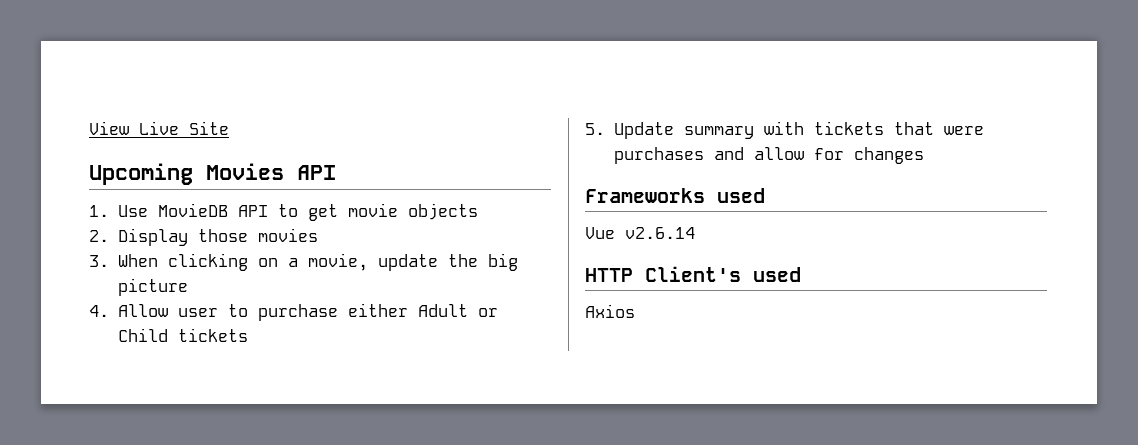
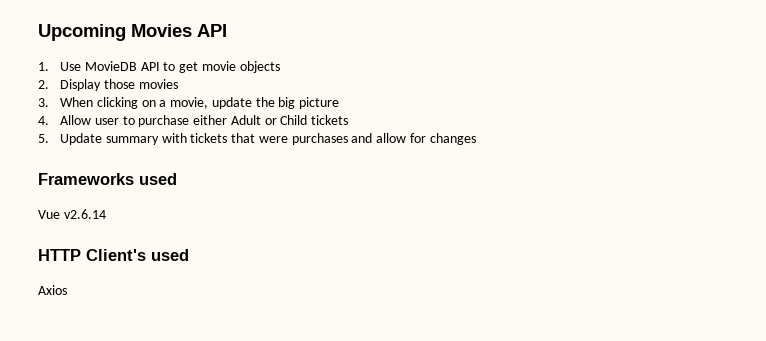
- View Live Site

